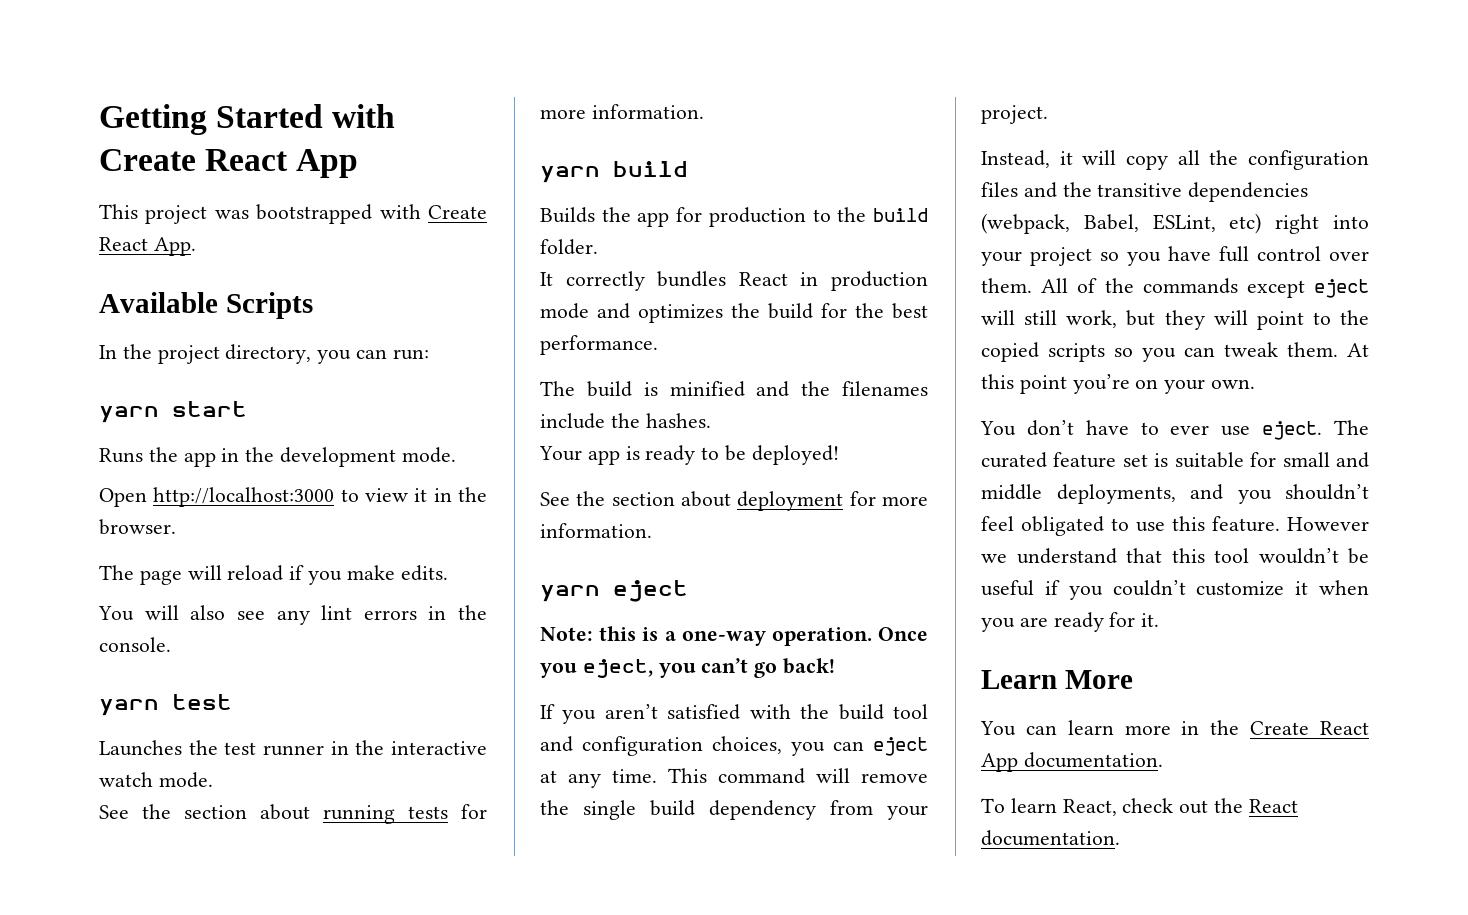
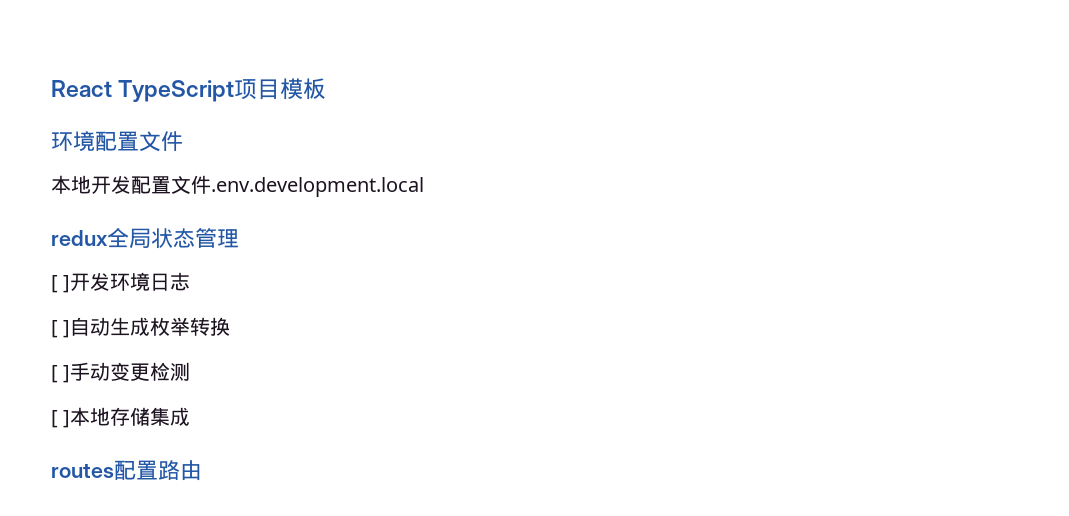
- Getting Started with Create React App
- This project was bootstrapped with Create React App.
- Available Scripts
- In the project directory, you can run:
- yarn start
- Runs the app in the development mode.
- Open http://localhost:3000 to view it in the browser.
- The page will reload if you make edits.
- You will also see any lint errors in the console.
- yarn test
- Launches the test runner in the interactive watch mode.
- See the section about running tests for more information.
- yarn build
- Builds the app for production to the build folder.
- It correctly bundles React in production mode and optimizes the build for the best performance.
- The build is minified and the filenames include the hashes.
- Your app is ready to be deployed!
- See the section about deployment for more information.
- yarn eject
- Note: this is a one-way operation. Once you eject, you can’t go back!
- If you aren’t satisfied with the build tool and configuration choices, you can eject at any time. This command will remove the single build dependency from your project.
- Instead, it will copy all the configuration files and the transitive dependencies (webpack, Babel, ESLint, etc) right into your project so you have full control over them. All of the commands except eject will still work, but they will point to the copied scripts so you can tweak them. At this point you’re on your own.
- You don’t have to ever use eject. The curated feature set is suitable for small and middle deployments, and you shouldn’t feel obligated to use this feature. However we understand that this tool wouldn’t be useful if you couldn’t customize it when you are ready for it.
- Learn More
- You can learn more in the Create React App documentation.
- To learn React, check out the React documentation.
+ React TypeScript项目模板
+ 环境配置文件
+ 本地开发配置文件.env.development.local
+ redux全局状态管理
+ [ ]开发环境日志
+ [ ]自动生成枚举转换
+ [ ]手动变更检测
+ [ ]本地存储集成
+ routes配置路由

